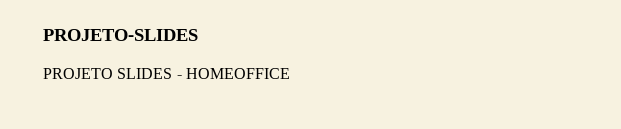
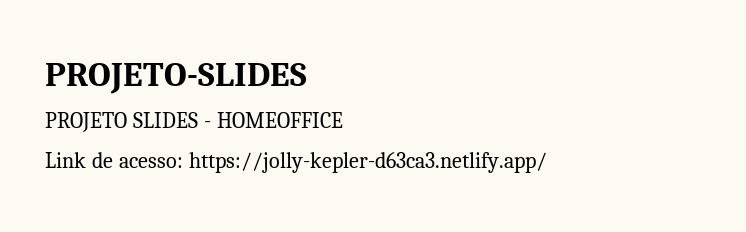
+ Link de acesso: https://jolly-kepler-d63ca3.netlify.app/

